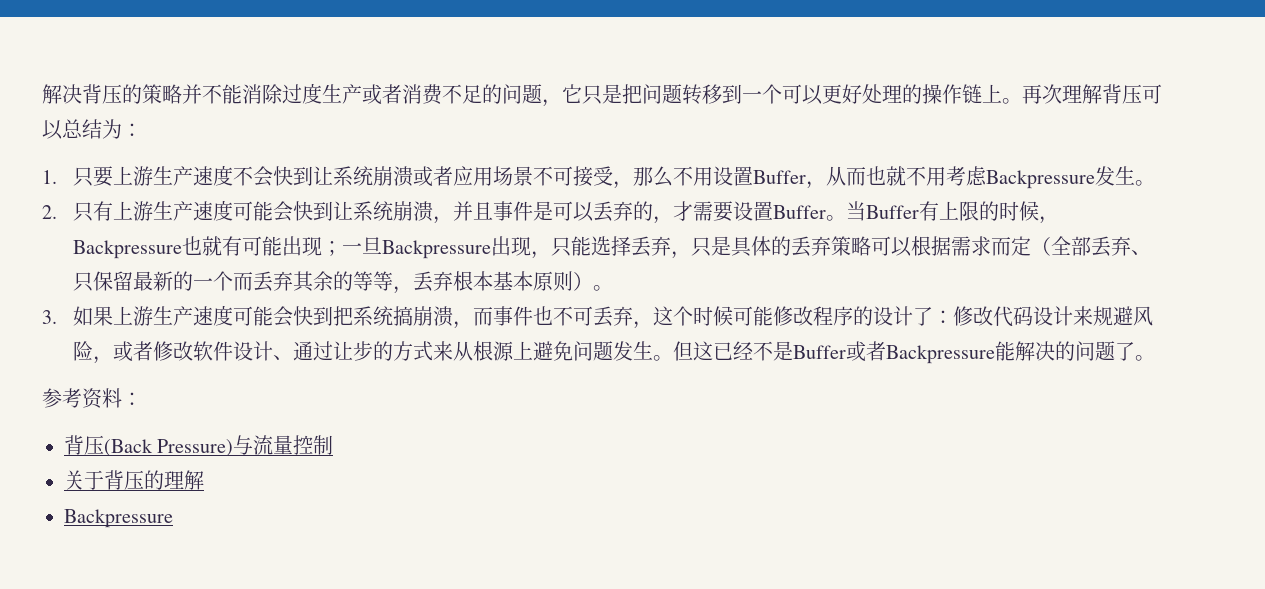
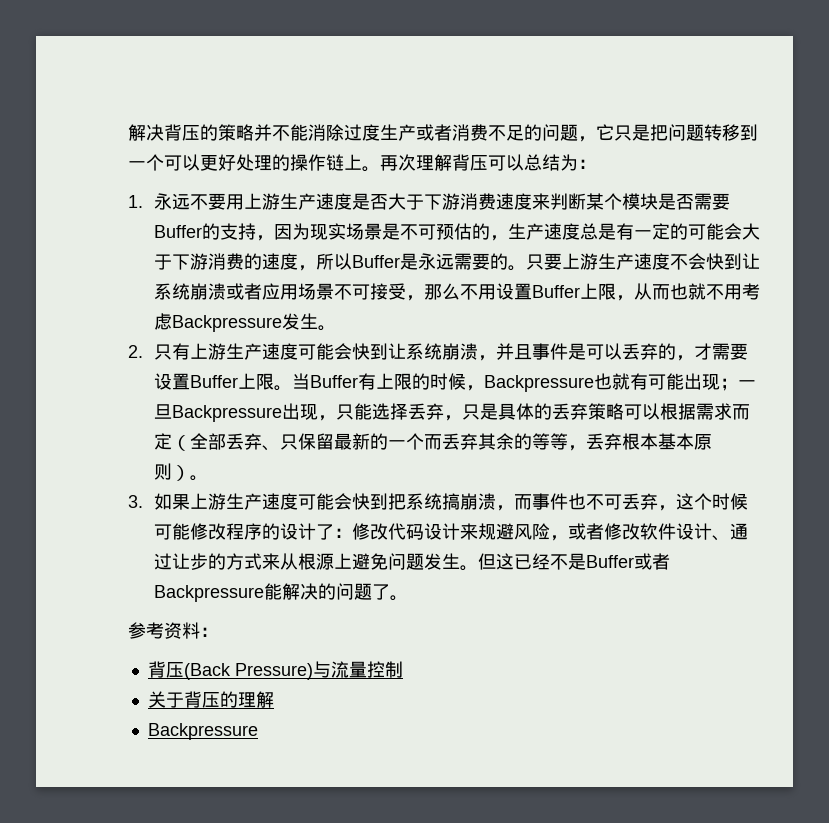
- 1.只要上游生产速度不会快到让系统崩溃或者应用场景不可接受，那么不用设置Buffer，从而也就不用考虑Backpressure发生。
+ 1.永远不要用上游生产速度是否大于下游消费速度来判断某个模块是否需要Buffer的支持，因为现实场景是不可预估的，生产速度总是有一定的可能会大于下游消费的速度，所以Buffer是永远需要的。只要上游生产速度不会快到让系统崩溃或者应用场景不可接受，那么不用设置Buffer上限，从而也就不用考虑Backpressure发生。
- 2.只有上游生产速度可能会快到让系统崩溃，并且事件是可以丢弃的，才需要设置Buffer。
+ 2.只有上游生产速度可能会快到让系统崩溃，并且事件是可以丢弃的，才需要设置Buffer上限。

